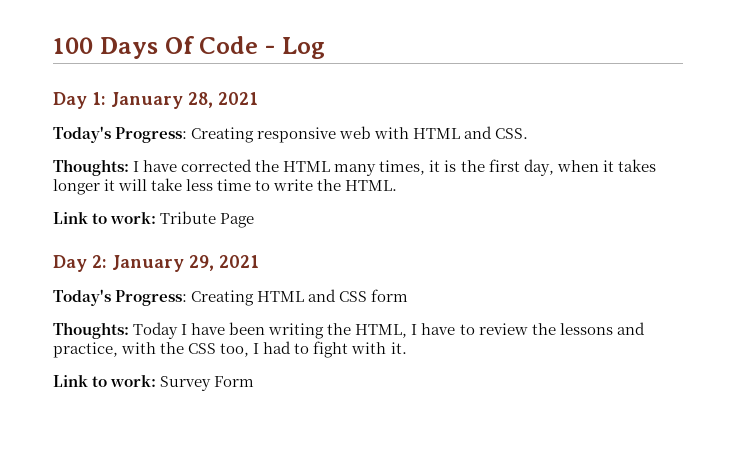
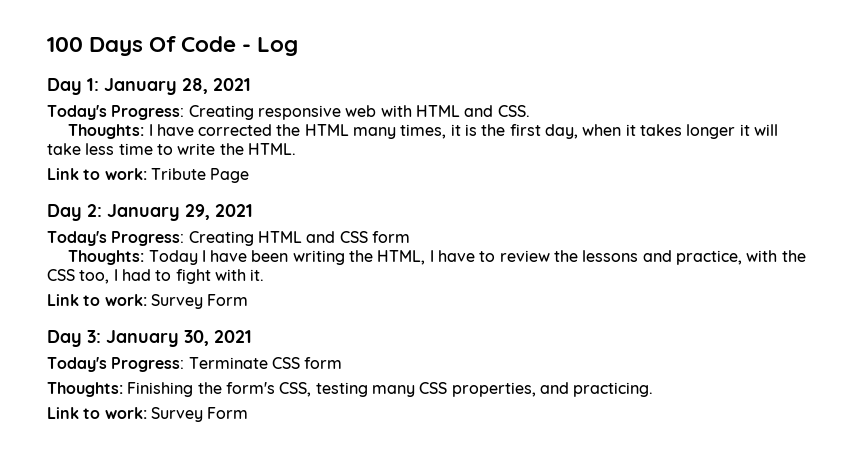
+ Day 3: January 30, 2021
+ Today's Progress: Terminate CSS form
+ Thoughts: Finishing the form's CSS, testing many CSS properties, and practicing.
+ Link to work: Survey Form

